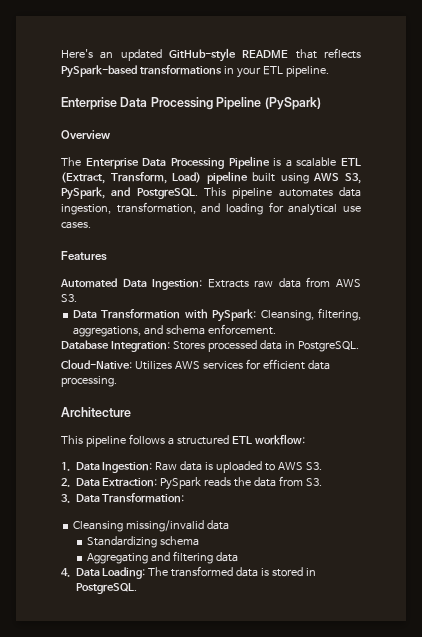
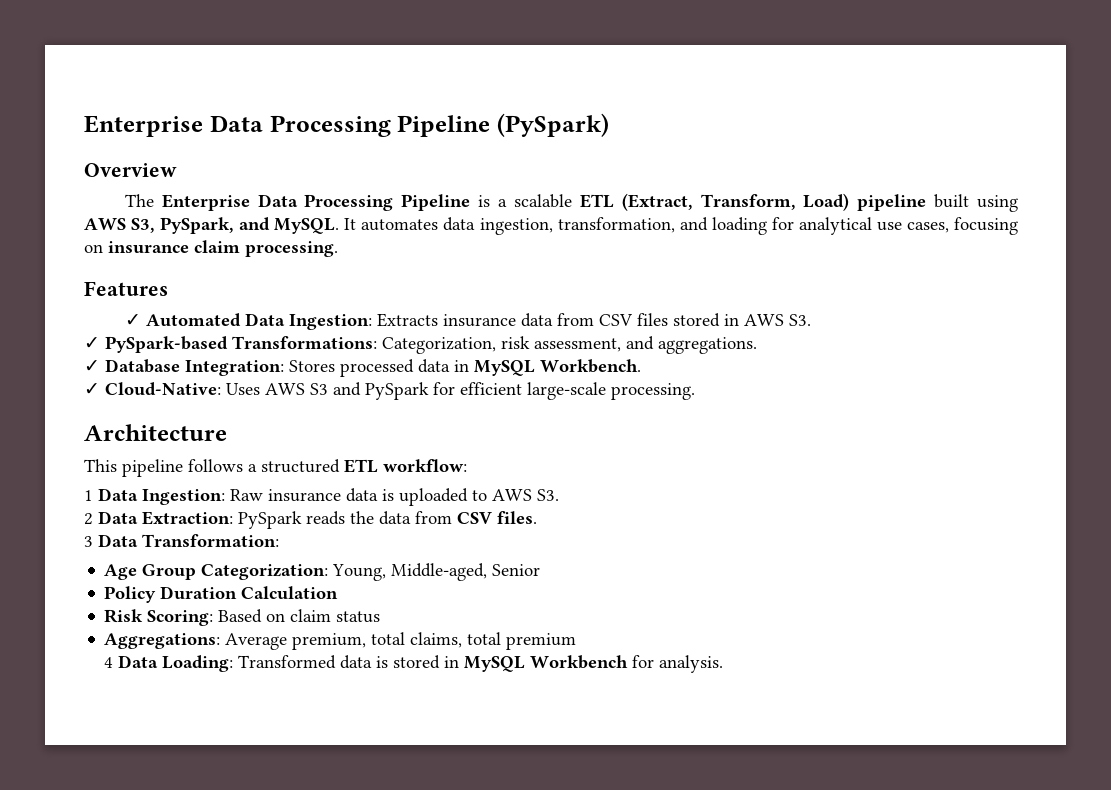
- Here's an updated GitHub-style README that reflects PySpark-based transformations in your ETL pipeline.
- The Enterprise Data Processing Pipeline is a scalable ETL (Extract, Transform, Load) pipeline built using AWS S3, PySpark, and PostgreSQL. This pipeline automates data ingestion, transformation, and loading for analytical use cases.
+ The Enterprise Data Processing Pipeline is a scalable ETL (Extract, Transform, Load) pipeline built using AWS S3, PySpark, and MySQL. It automates data ingestion, transformation, and loading for analytical use cases, focusing on insurance claim processing.
- Automated Data Ingestion: Extracts raw data from AWS S3.
- Data Transformation with PySpark: Cleansing, filtering, aggregations, and schema enforcement.
- Database Integration: Stores processed data in PostgreSQL.
- Cloud-Native: Utilizes AWS services for efficient data processing.
+ ✓ Automated Data Ingestion: Extracts insurance data from CSV files stored in AWS S3.
+ ✓ PySpark-based Transformations: Categorization, risk assessment, and aggregations.
+ ✓ Database Integration: Stores processed data in MySQL Workbench.
+ ✓ Cloud-Native: Uses AWS S3 and PySpark for efficient large-scale processing.
- 1. Data Ingestion: Raw data is uploaded to AWS S3.
+ 1 Data Ingestion: Raw insurance data is uploaded to AWS S3.
- 2. Data Extraction: PySpark reads the data from S3.
- 3. Data Transformation:
+ 2 Data Extraction: PySpark reads the data from CSV files.
+ 3 Data Transformation:
- Cleansing missing/invalid data
- Standardizing schema
- Aggregating and filtering data
- 4. Data Loading: The transformed data is stored in PostgreSQL.
+ Age Group Categorization: Young, Middle-aged, Senior
+ Policy Duration Calculation
+ Risk Scoring: Based on claim status
+ Aggregations: Average premium, total claims, total premium
+ 4 Data Loading: Transformed data is stored in MySQL Workbench for analysis.

